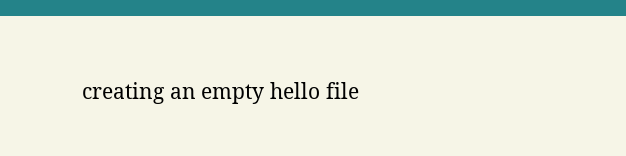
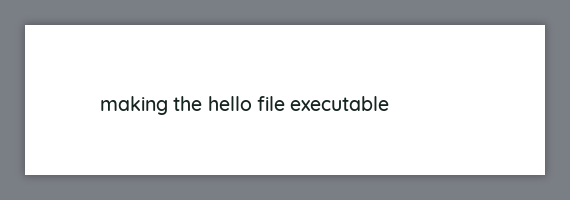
- creating an empty hello file
+ making the hello file executable

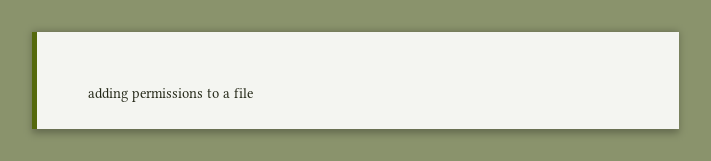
- making the hello file executable
+ adding permissions to a file

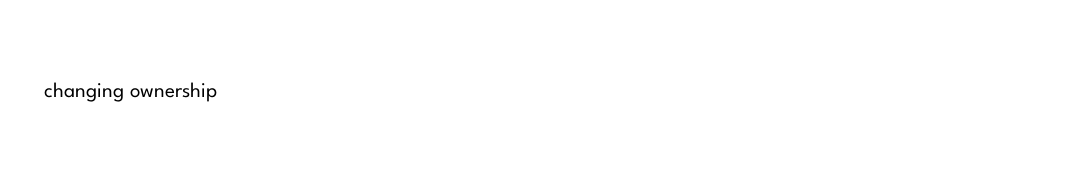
- adding permissions to a file
+ changing ownership

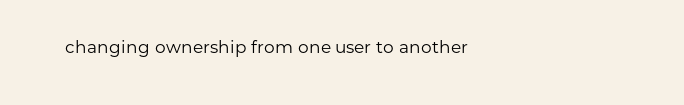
- changing ownership
+ changing ownership from one user to another

